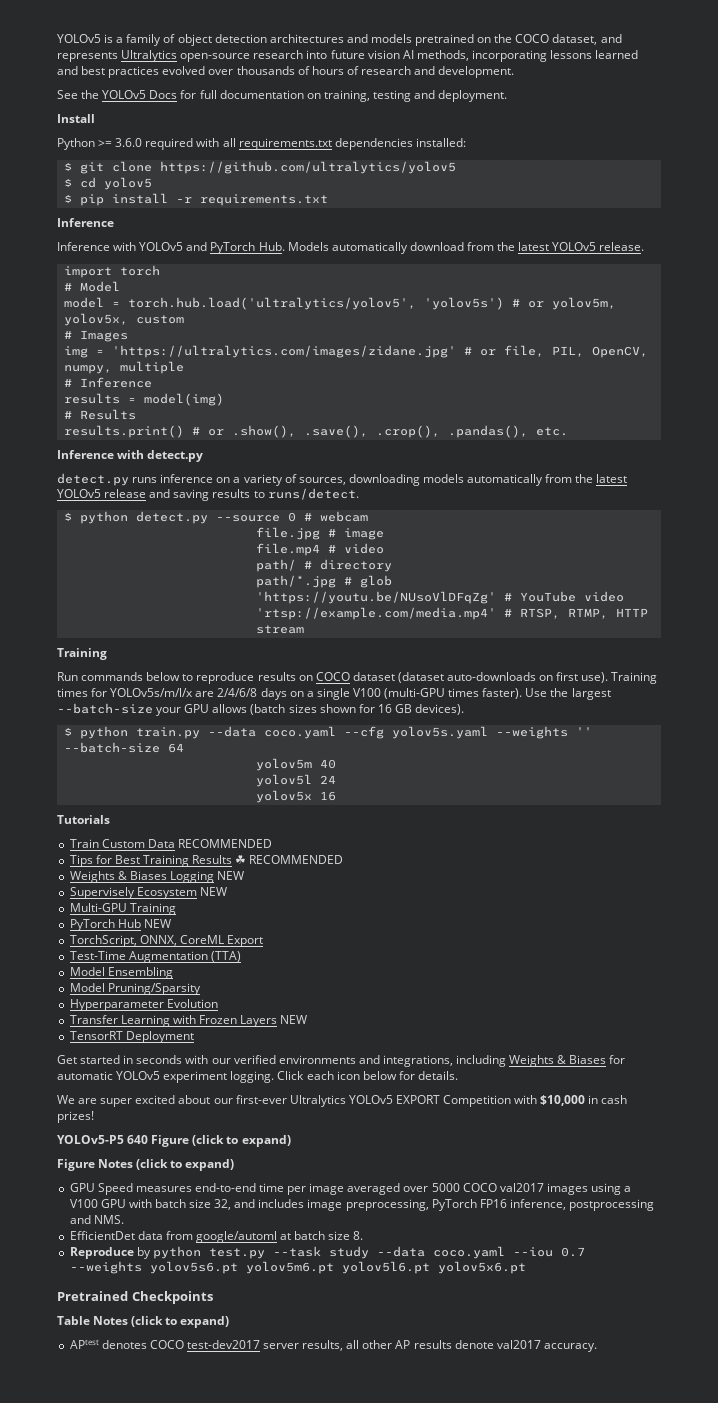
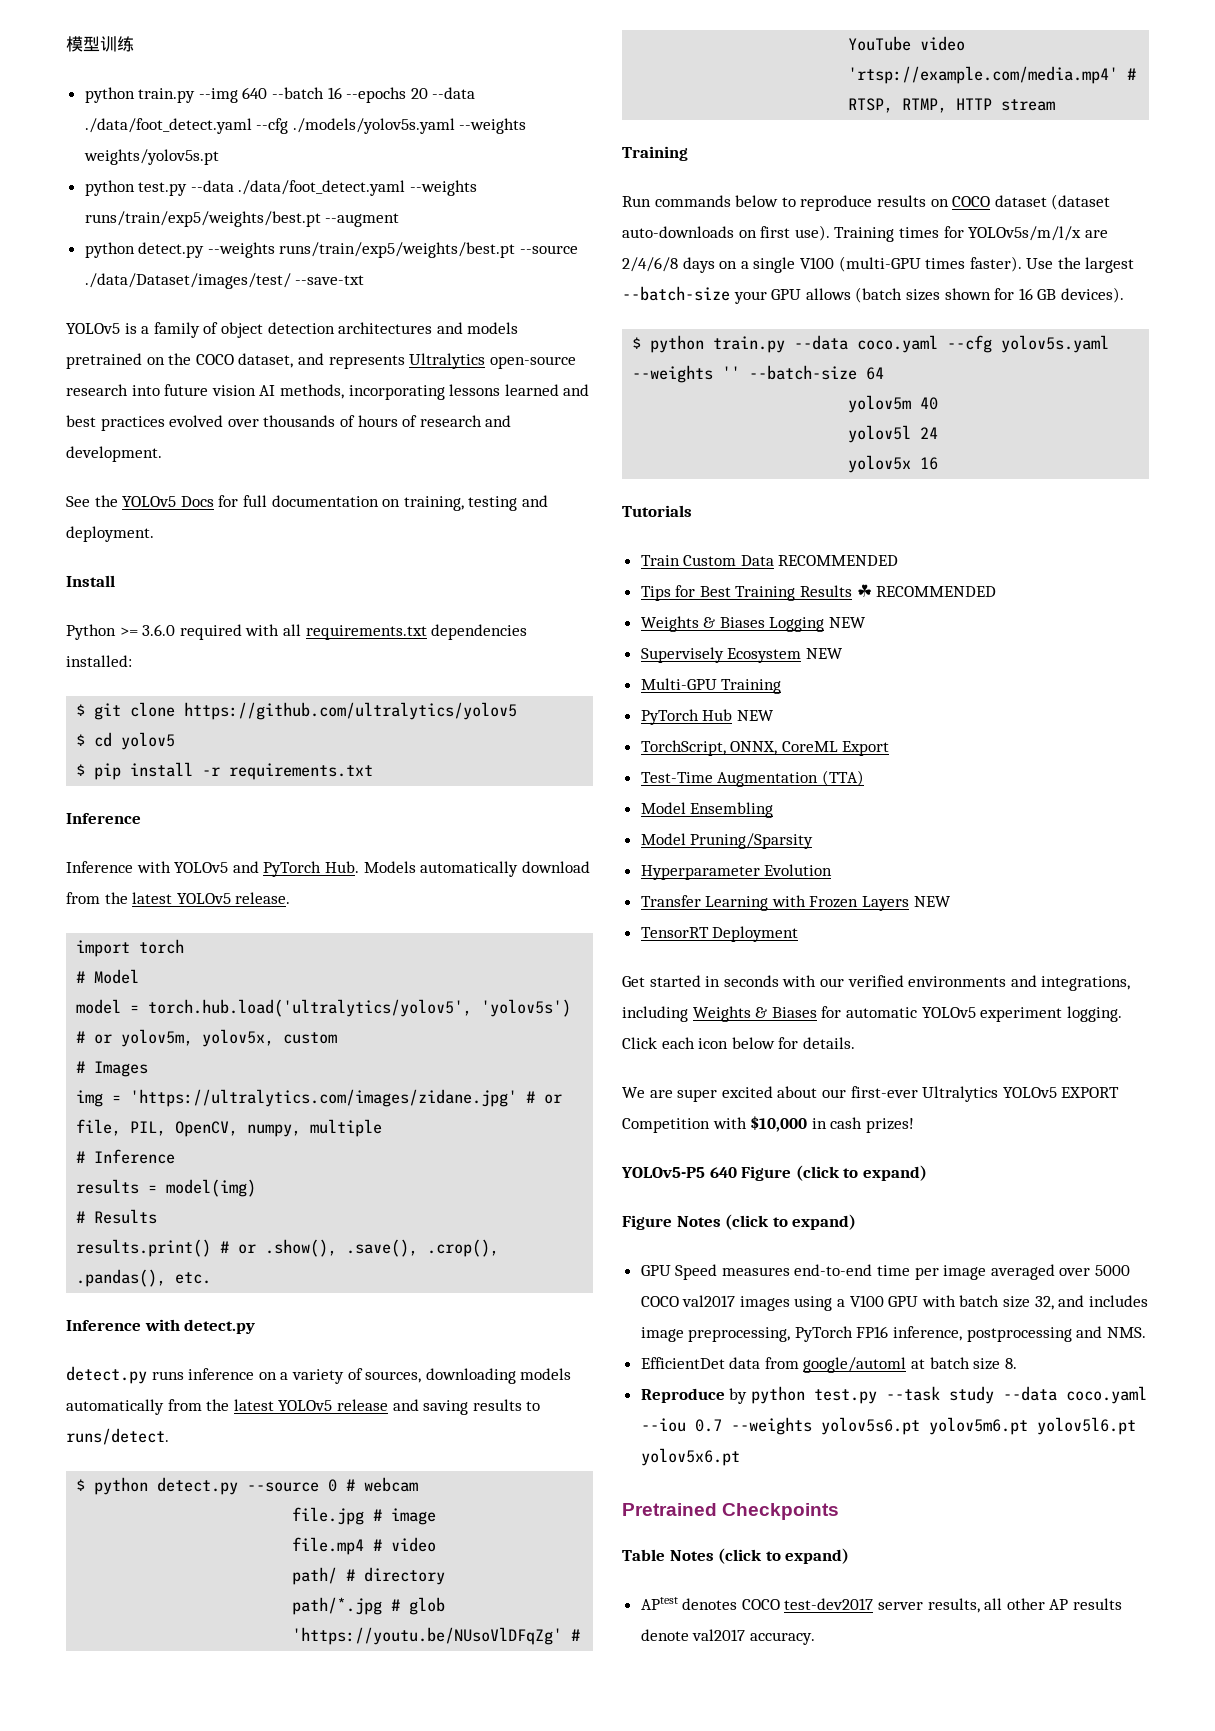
+ 模型训练
+ python train.py --img 640 --batch 16 --epochs 20 --data ./data/foot_detect.yaml --cfg ./models/yolov5s.yaml --weights weights/yolov5s.pt
+ python test.py --data ./data/foot_detect.yaml --weights runs/train/exp5/weights/best.pt --augment
+ python detect.py --weights runs/train/exp5/weights/best.pt --source ./data/Dataset/images/test/ --save-txt

